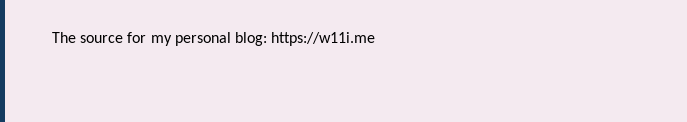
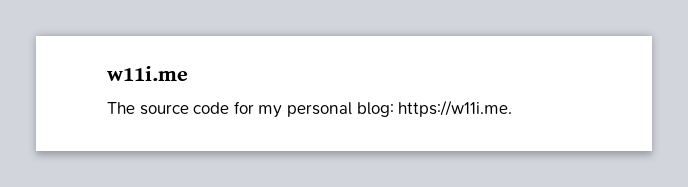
+ w11i.me
- The source for my personal blog: https://w11i.me
+ The source code for my personal blog: https://w11i.me.

